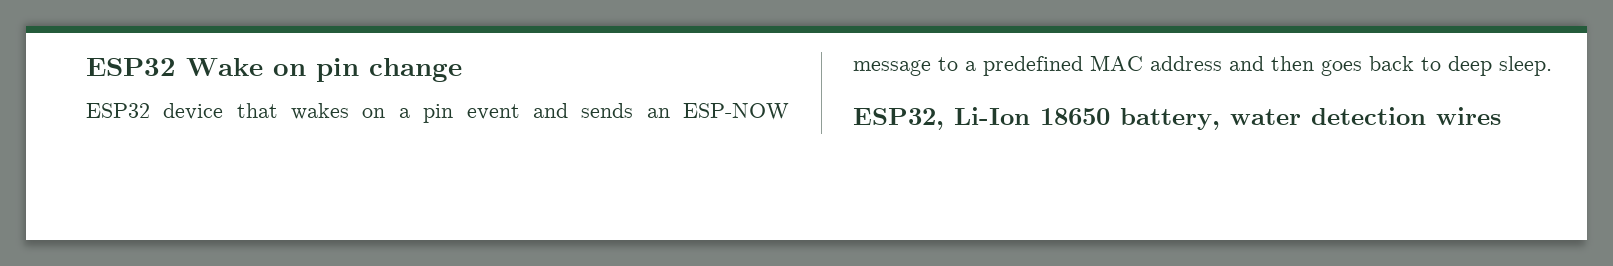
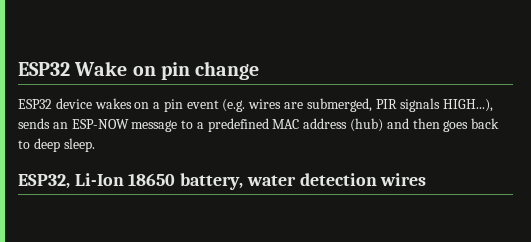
- ESP32 device that wakes on a pin event and sends an ESP-NOW message to a predefined MAC address and then goes back to deep sleep.
+ ESP32 device wakes on a pin event (e.g. wires are submerged, PIR signals HIGH...), sends an ESP-NOW message to a predefined MAC address (hub) and then goes back to deep sleep.

